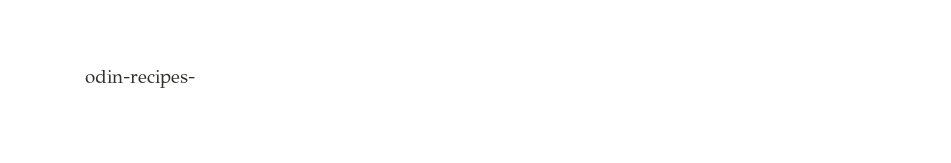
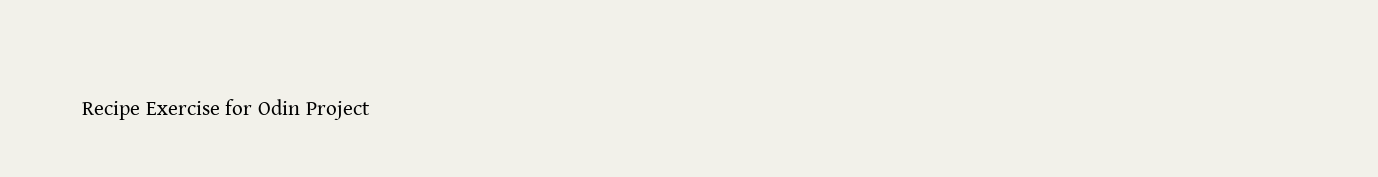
- odin-recipes-
+ Recipe Exercise for Odin Project

